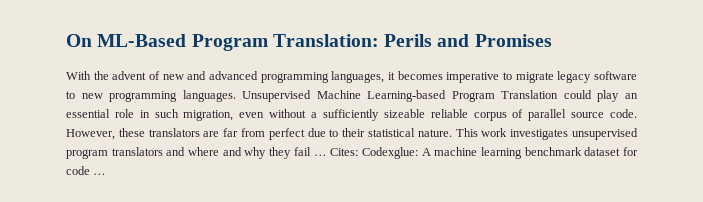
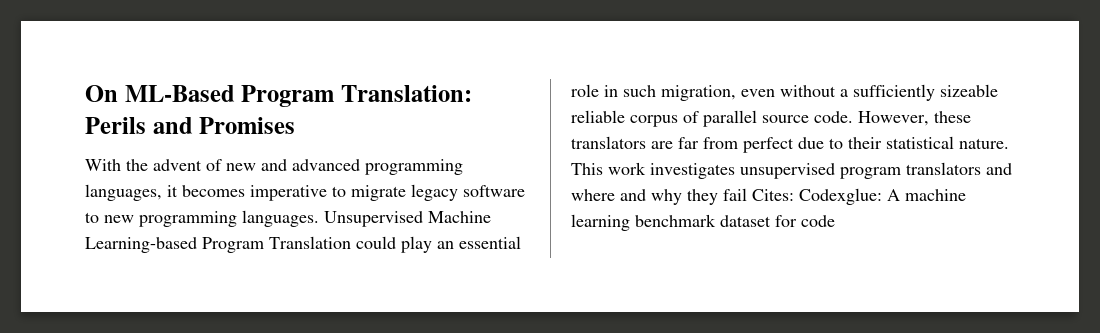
- This work investigates unsupervised program translators and where and why they fail … Cites: Codexglue: A machine learning benchmark dataset for code …
+ This work investigates unsupervised program translators and where and why they fail Cites: Codexglue: A machine learning benchmark dataset for code

